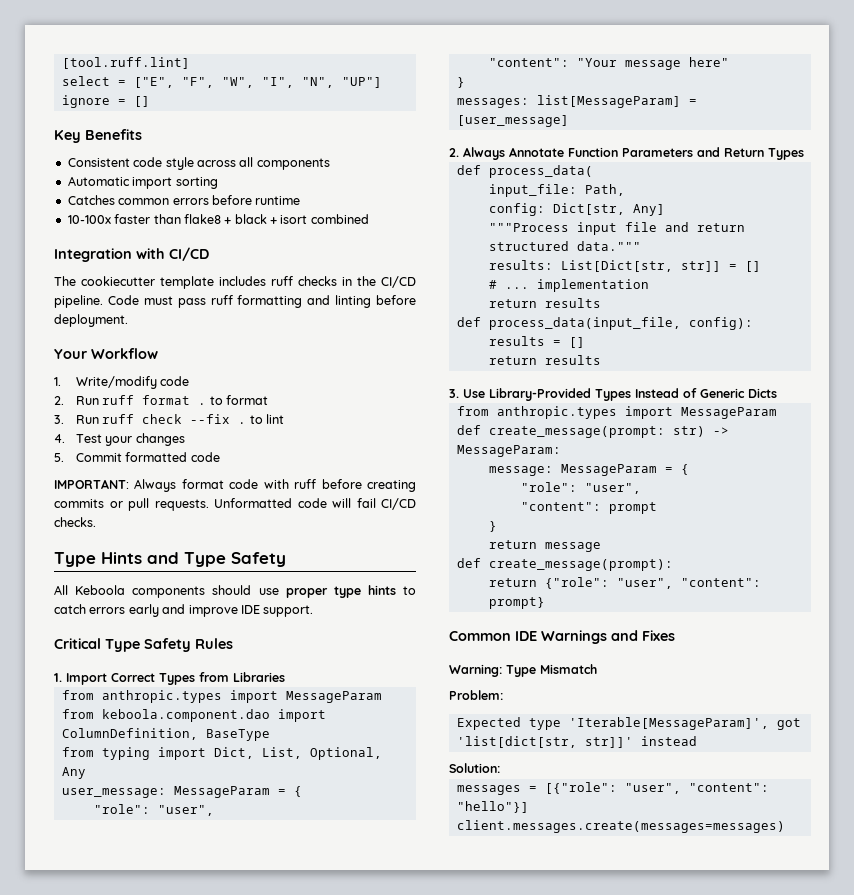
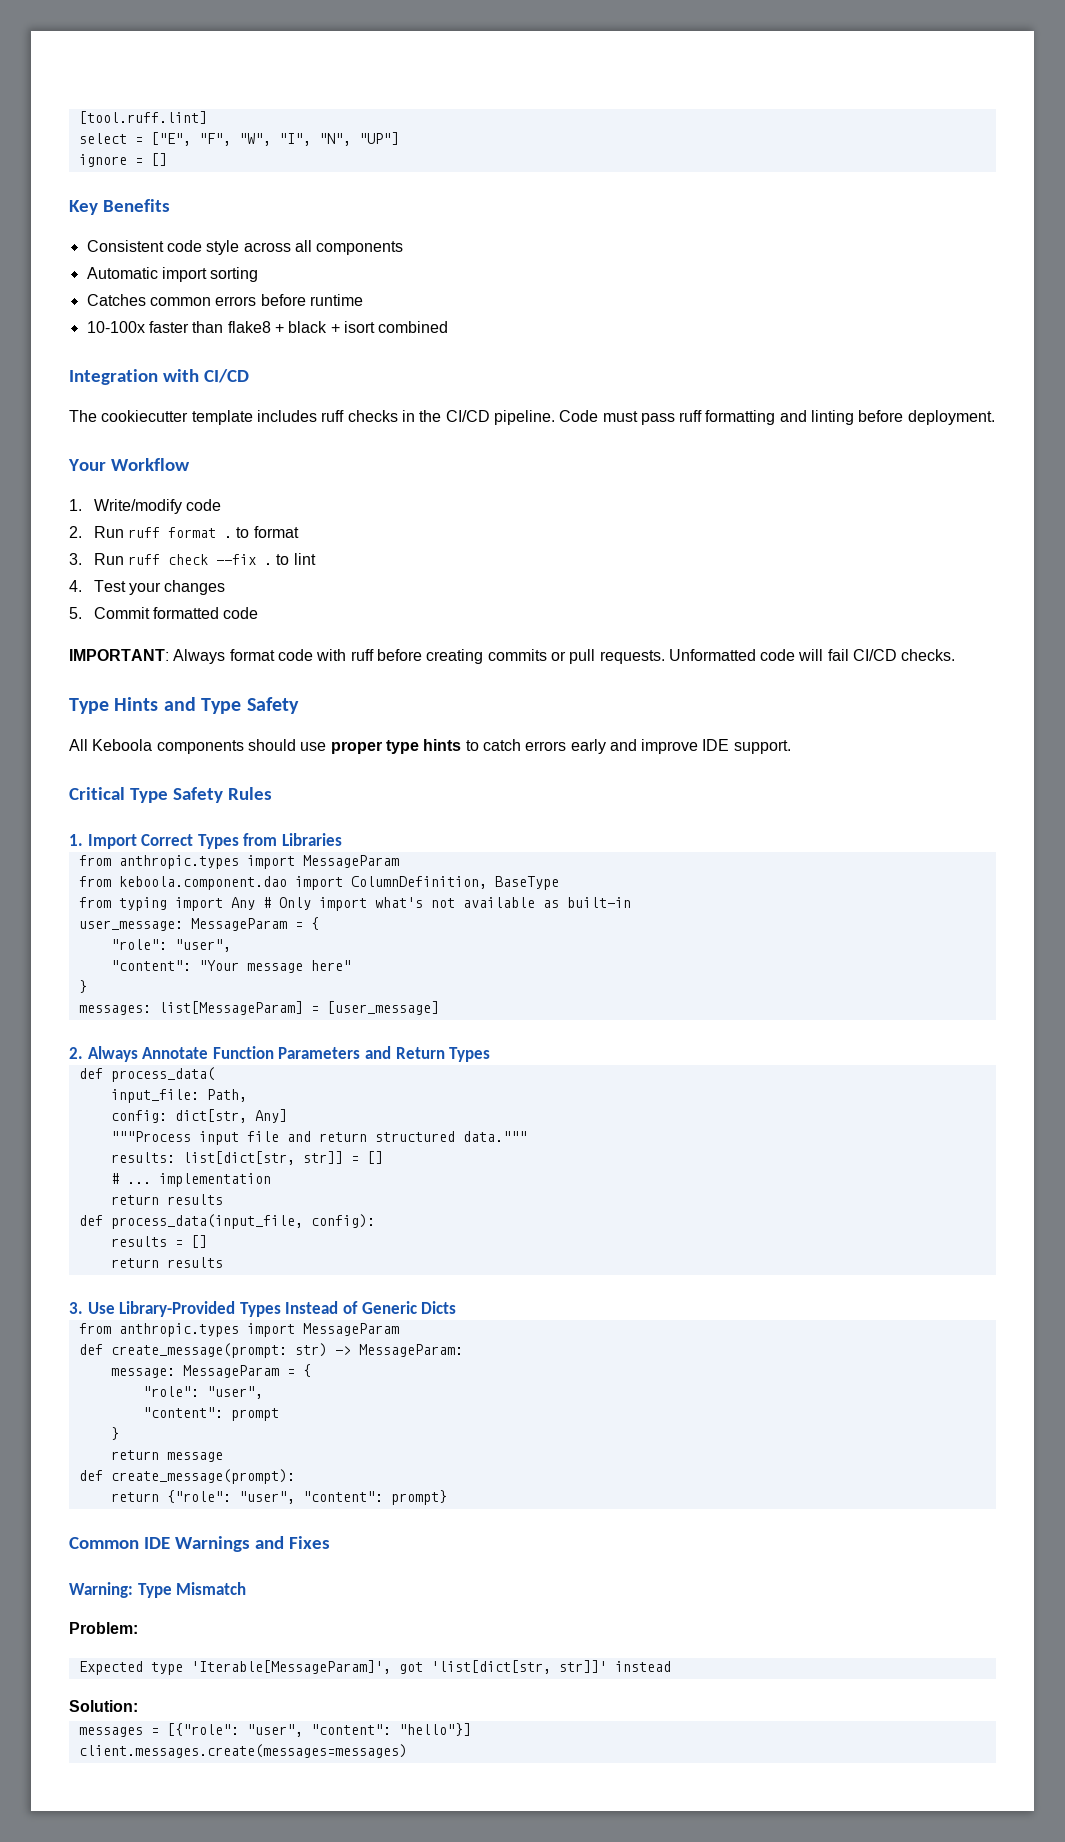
- from typing import Dict, List, Optional, Any
+ from typing import Any # Only import what's not available as built-in
- config: Dict[str, Any]
+ config: dict[str, Any]
- results: List[Dict[str, str]] = []
+ results: list[dict[str, str]] = []

